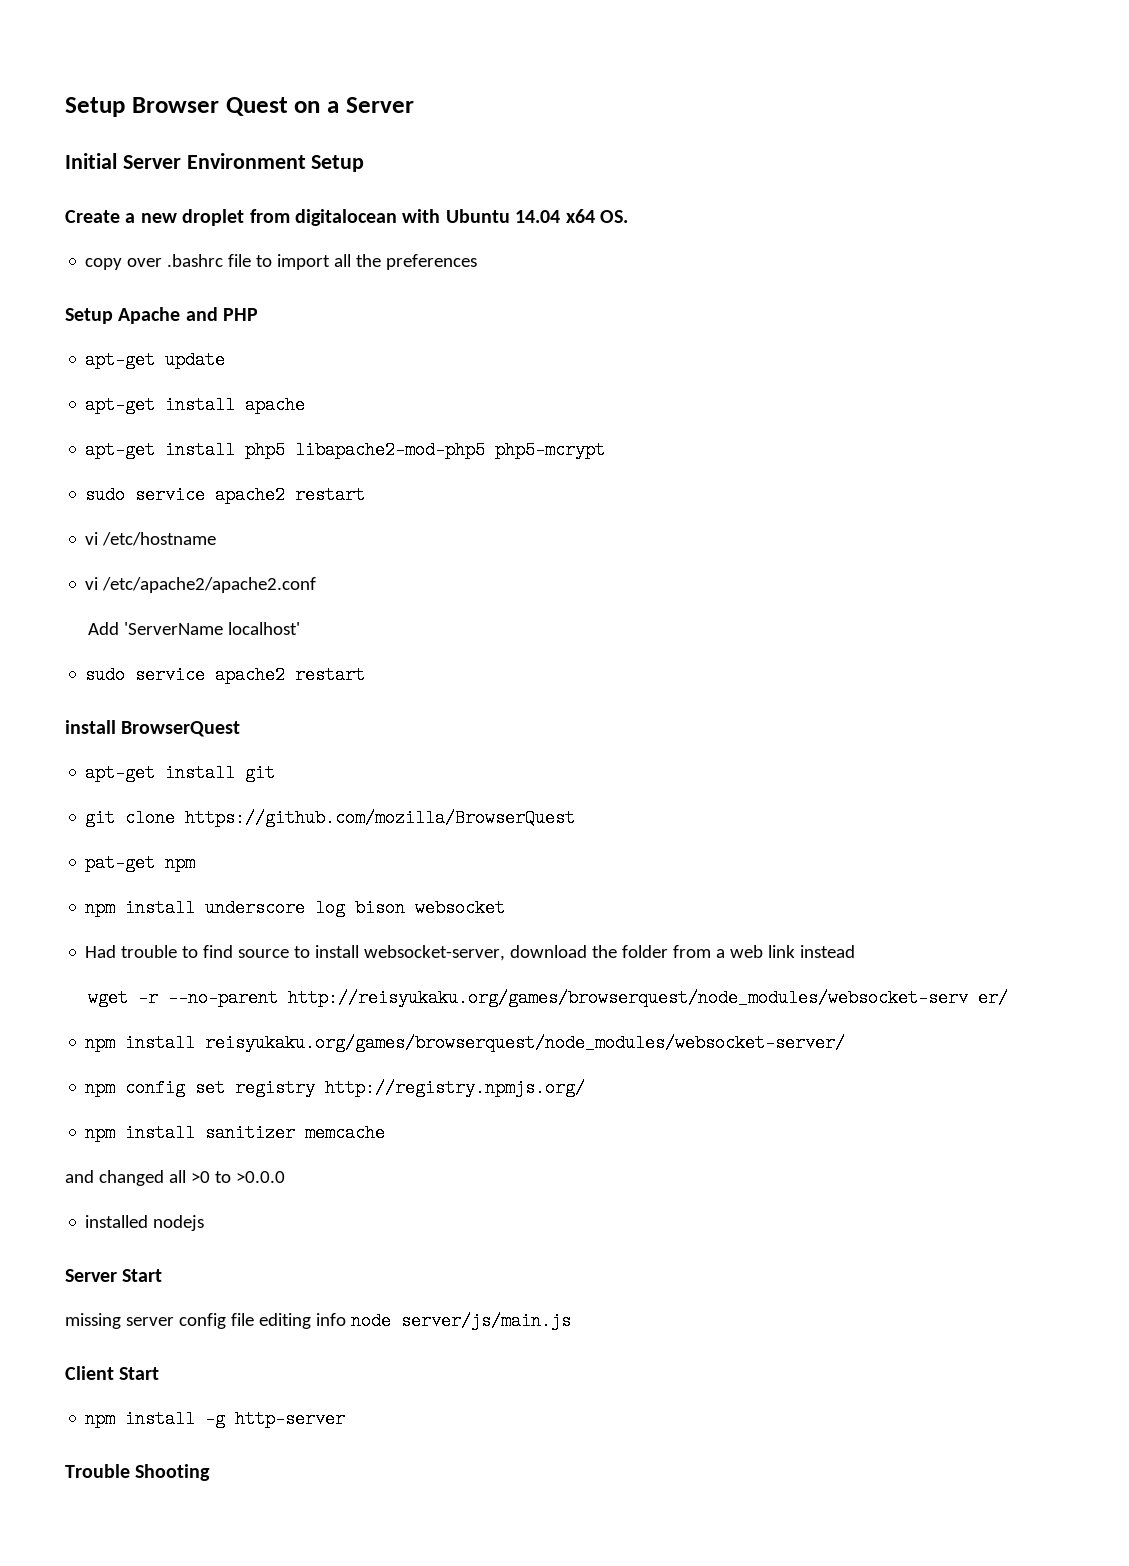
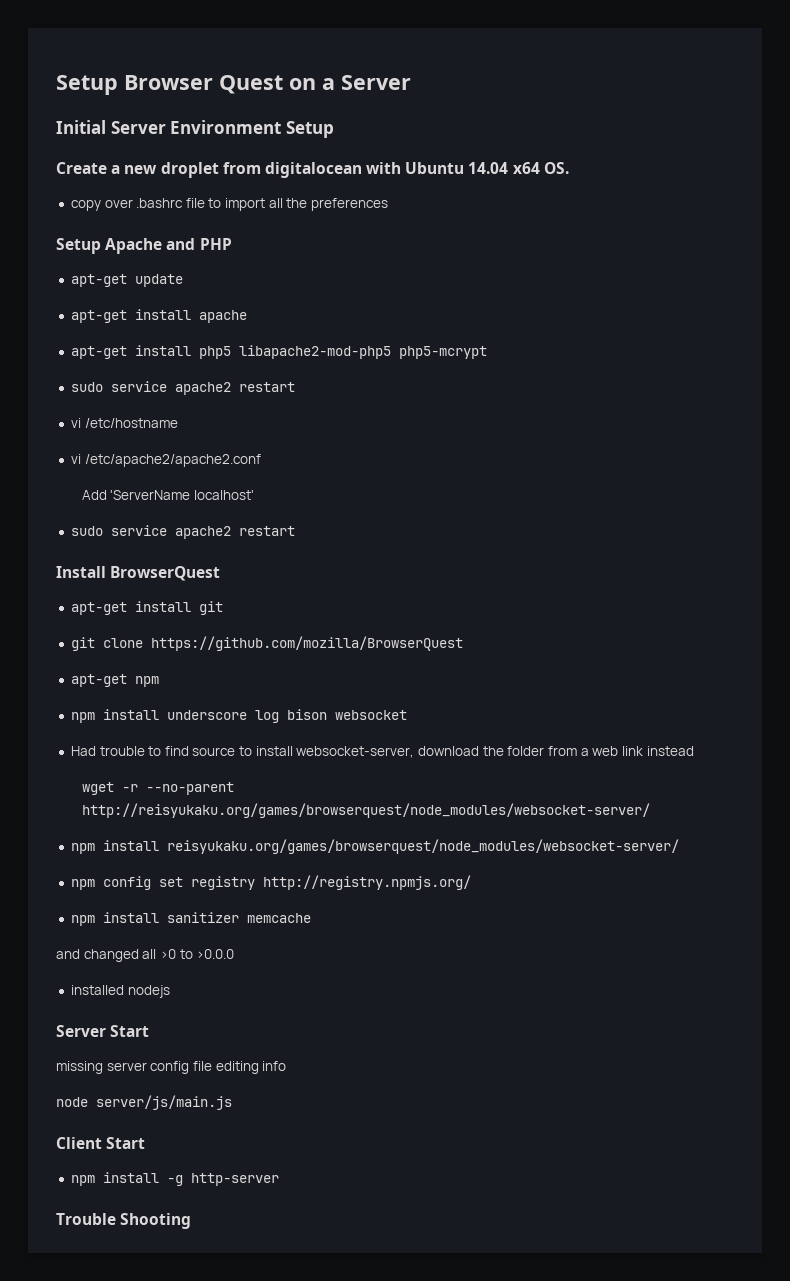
- install BrowserQuest
+ Install BrowserQuest
- pat-get npm
+ apt-get npm
- wget -r --no-parent http://reisyukaku.org/games/browserquest/node_modules/websocket-serv er/
+ wget -r --no-parent http://reisyukaku.org/games/browserquest/node_modules/websocket-server/
- missing server config file editing info node server/js/main.js
+ missing server config file editing info
+ node server/js/main.js

